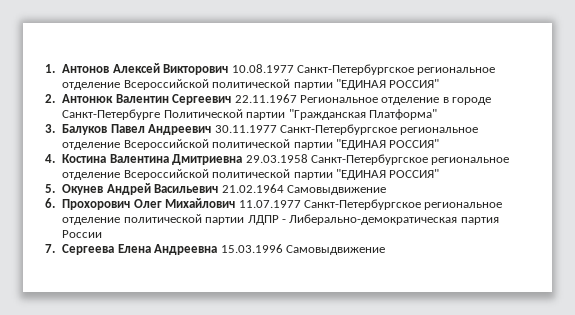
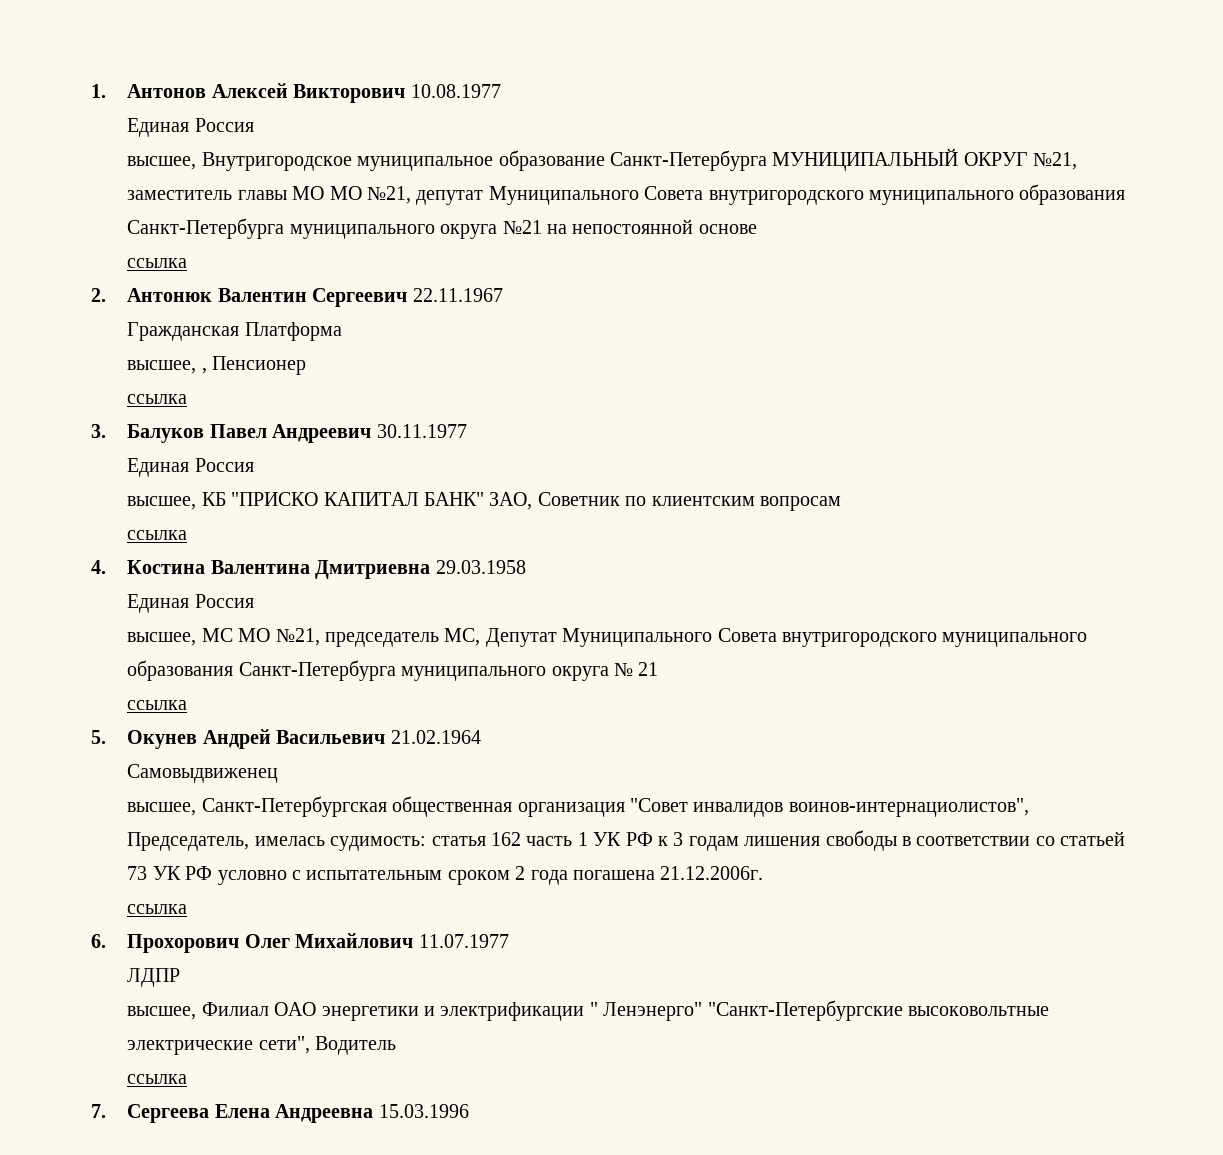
- 1. Антонов Алексей Викторович 10.08.1977 Санкт-Петербургское региональное отделение Всероссийской политической партии "ЕДИНАЯ РОССИЯ"
+ 1. Антонов Алексей Викторович 10.08.1977
+ Единая Россия
+ высшее, Внутригородское муниципальное образование Санкт-Петербурга МУНИЦИПАЛЬНЫЙ ОКРУГ №21, заместитель главы МО МО №21, депутат Муниципального Совета внутригородского муниципального образования Санкт-Петербурга муниципального округа №21 на непостоянной основе
+ ссылка
- 2. Антонюк Валентин Сергеевич 22.11.1967 Региональное отделение в городе Санкт-Петербурге Политической партии "Гражданская Платформа"
+ 2. Антонюк Валентин Сергеевич 22.11.1967
+ Гражданская Платформа
+ высшее, , Пенсионер
+ ссылка
- 3. Балуков Павел Андреевич 30.11.1977 Санкт-Петербургское региональное отделение Всероссийской политической партии "ЕДИНАЯ РОССИЯ"
+ 3. Балуков Павел Андреевич 30.11.1977
+ Единая Россия
+ высшее, КБ "ПРИСКО КАПИТАЛ БАНК" ЗАО, Советник по клиентским вопросам
+ ссылка
- 4. Костина Валентина Дмитриевна 29.03.1958 Санкт-Петербургское региональное отделение Всероссийской политической партии "ЕДИНАЯ РОССИЯ"
+ 4. Костина Валентина Дмитриевна 29.03.1958
+ Единая Россия
+ высшее, МС МО №21, председатель МС, Депутат Муниципального Совета внутригородского муниципального образования Санкт-Петербурга муниципального округа № 21
+ ссылка
- 5. Окунев Андрей Васильевич 21.02.1964 Самовыдвижение
+ 5. Окунев Андрей Васильевич 21.02.1964
+ Самовыдвиженец
+ высшее, Санкт-Петербургская общественная организация "Совет инвалидов воинов-интернациолистов", Председатель, имелась судимость: статья 162 часть 1 УК РФ к 3 годам лишения свободы в соответствии со статьей 73 УК РФ условно с испытательным сроком 2 года погашена 21.12.2006г.
+ ссылка
- 6. Прохорович Олег Михайлович 11.07.1977 Санкт-Петербургское региональное отделение политической партии ЛДПР - Либерально-демократическая партия России
+ 6. Прохорович Олег Михайлович 11.07.1977
+ ЛДПР
+ высшее, Филиал ОАО энергетики и электрификации " Ленэнерго" "Санкт-Петербургские высоковольтные электрические сети", Водитель
+ ссылка
- 7. Сергеева Елена Андреевна 15.03.1996 Самовыдвижение
+ 7. Сергеева Елена Андреевна 15.03.1996

